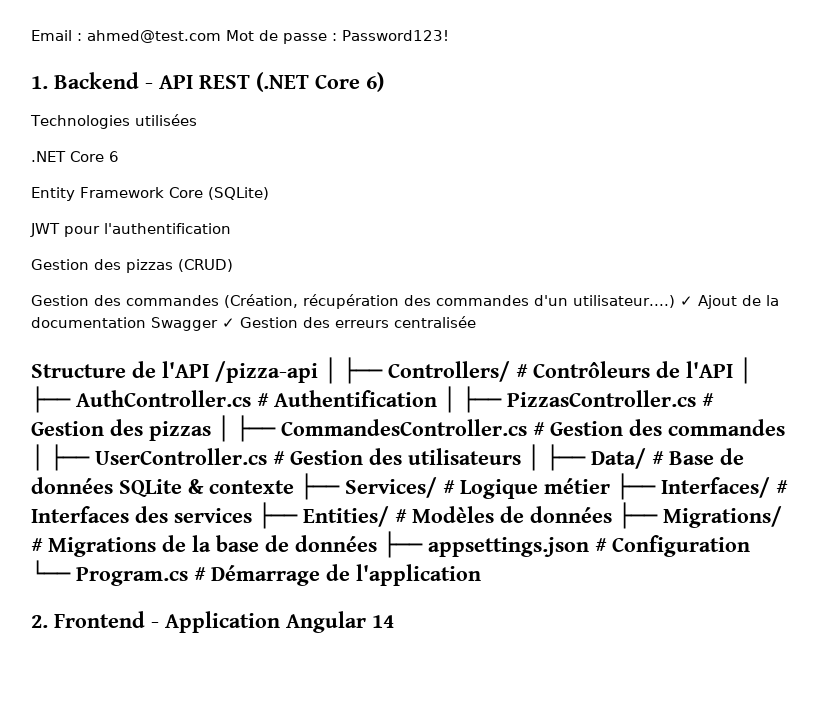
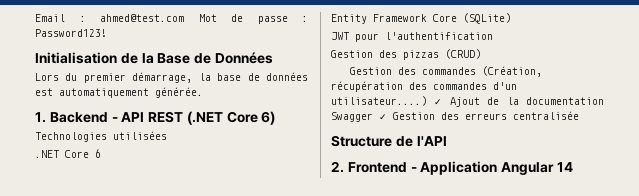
+ Initialisation de la Base de Données
+ Lors du premier démarrage, la base de données est automatiquement générée.
- Structure de l'API /pizza-api │ ├── Controllers/ # Contrôleurs de l'API │ ├── AuthController.cs # Authentification │ ├── PizzasController.cs # Gestion des pizzas │ ├── CommandesController.cs # Gestion des commandes │ ├── UserController.cs # Gestion des utilisateurs │ ├── Data/ # Base de données SQLite & contexte ├── Services/ # Logique métier ├── Interfaces/ # Interfaces des services ├── Entities/ # Modèles de données ├── Migrations/ # Migrations de la base de données ├── appsettings.json # Configuration └── Program.cs # Démarrage de l'application
+ Structure de l'API

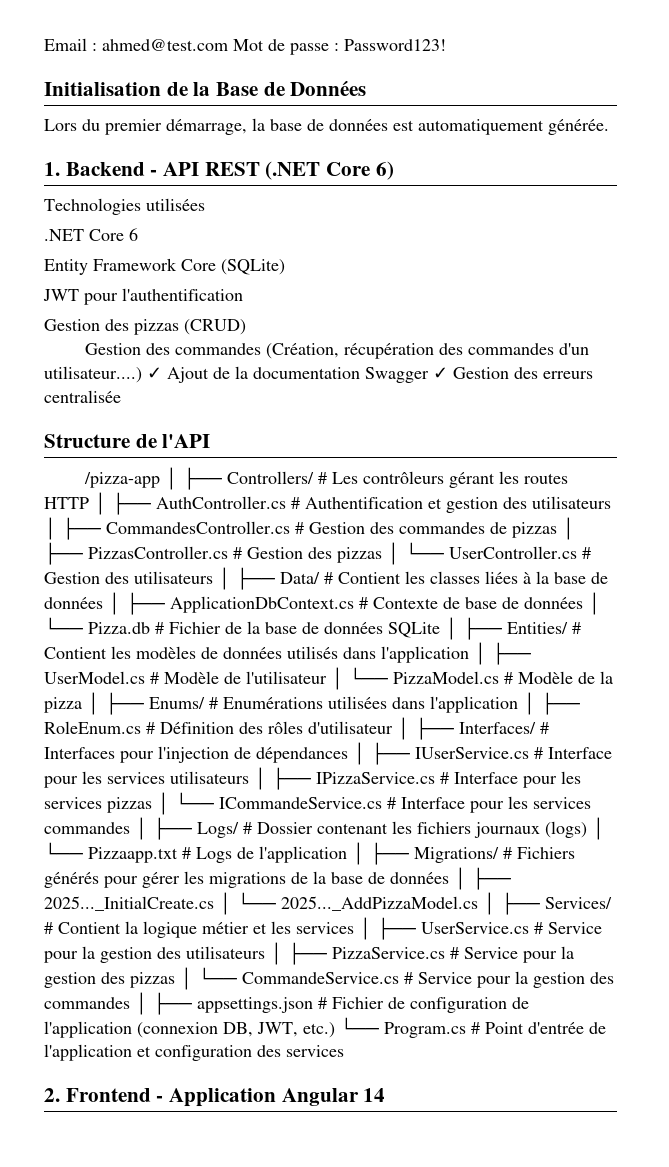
+ /pizza-app │ ├── Controllers/ # Les contrôleurs gérant les routes HTTP │ ├── AuthController.cs # Authentification et gestion des utilisateurs │ ├── CommandesController.cs # Gestion des commandes de pizzas │ ├── PizzasController.cs # Gestion des pizzas │ └── UserController.cs # Gestion des utilisateurs │ ├── Data/ # Contient les classes liées à la base de données │ ├── ApplicationDbContext.cs # Contexte de base de données │ └── Pizza.db # Fichier de la base de données SQLite │ ├── Entities/ # Contient les modèles de données utilisés dans l'application │ ├── UserModel.cs # Modèle de l'utilisateur │ └── PizzaModel.cs # Modèle de la pizza │ ├── Enums/ # Enumérations utilisées dans l'application │ ├── RoleEnum.cs # Définition des rôles d'utilisateur │ ├── Interfaces/ # Interfaces pour l'injection de dépendances │ ├── IUserService.cs # Interface pour les services utilisateurs │ ├── IPizzaService.cs # Interface pour les services pizzas │ └── ICommandeService.cs # Interface pour les services commandes │ ├── Logs/ # Dossier contenant les fichiers journaux (logs) │ └── Pizzaapp.txt # Logs de l'application │ ├── Migrations/ # Fichiers générés pour gérer les migrations de la base de données │ ├── 2025..._InitialCreate.cs │ └── 2025..._AddPizzaModel.cs │ ├── Services/ # Contient la logique métier et les services │ ├── UserService.cs # Service pour la gestion des utilisateurs │ ├── PizzaService.cs # Service pour la gestion des pizzas │ └── CommandeService.cs # Service pour la gestion des commandes │ ├── appsettings.json # Fichier de configuration de l'application (connexion DB, JWT, etc.) └── Program.cs # Point d'entrée de l'application et configuration des services

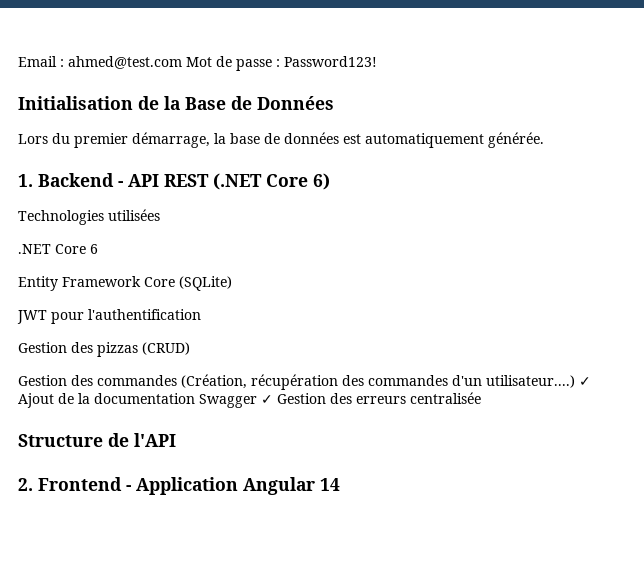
- /pizza-app │ ├── Controllers/ # Les contrôleurs gérant les routes HTTP │ ├── AuthController.cs # Authentification et gestion des utilisateurs │ ├── CommandesController.cs # Gestion des commandes de pizzas │ ├── PizzasController.cs # Gestion des pizzas │ └── UserController.cs # Gestion des utilisateurs │ ├── Data/ # Contient les classes liées à la base de données │ ├── ApplicationDbContext.cs # Contexte de base de données │ └── Pizza.db # Fichier de la base de données SQLite │ ├── Entities/ # Contient les modèles de données utilisés dans l'application │ ├── UserModel.cs # Modèle de l'utilisateur │ └── PizzaModel.cs # Modèle de la pizza │ ├── Enums/ # Enumérations utilisées dans l'application │ ├── RoleEnum.cs # Définition des rôles d'utilisateur │ ├── Interfaces/ # Interfaces pour l'injection de dépendances │ ├── IUserService.cs # Interface pour les services utilisateurs │ ├── IPizzaService.cs # Interface pour les services pizzas │ └── ICommandeService.cs # Interface pour les services commandes │ ├── Logs/ # Dossier contenant les fichiers journaux (logs) │ └── Pizzaapp.txt # Logs de l'application │ ├── Migrations/ # Fichiers générés pour gérer les migrations de la base de données │ ├── 2025..._InitialCreate.cs │ └── 2025..._AddPizzaModel.cs │ ├── Services/ # Contient la logique métier et les services │ ├── UserService.cs # Service pour la gestion des utilisateurs │ ├── PizzaService.cs # Service pour la gestion des pizzas │ └── CommandeService.cs # Service pour la gestion des commandes │ ├── appsettings.json # Fichier de configuration de l'application (connexion DB, JWT, etc.) └── Program.cs # Point d'entrée de l'application et configuration des services

